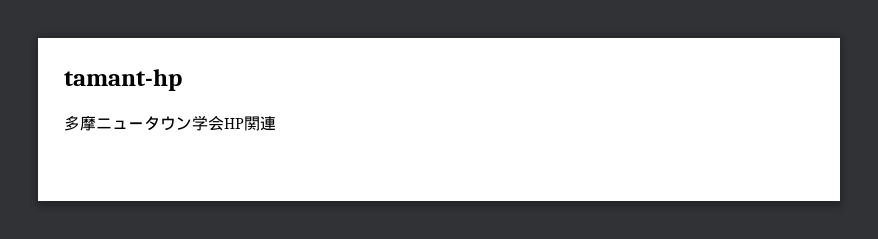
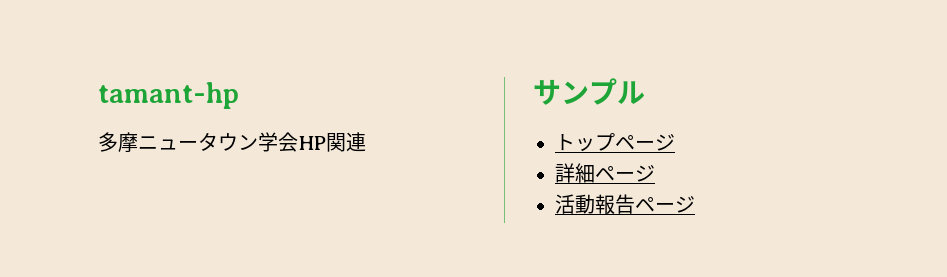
+ サンプル
+ トップページ
+ 詳細ページ
+ 活動報告ページ

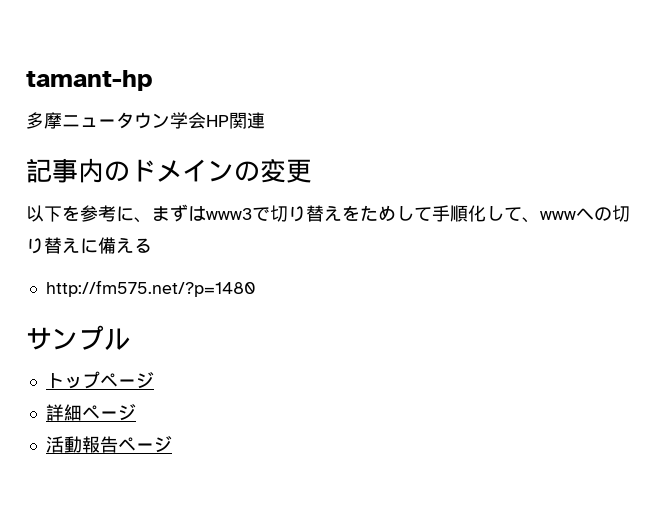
+ 記事内のドメインの変更
+ 以下を参考に、まずはwww3で切り替えをためして手順化して、wwwへの切り替えに備える
+ http://fm575.net/?p=1480

